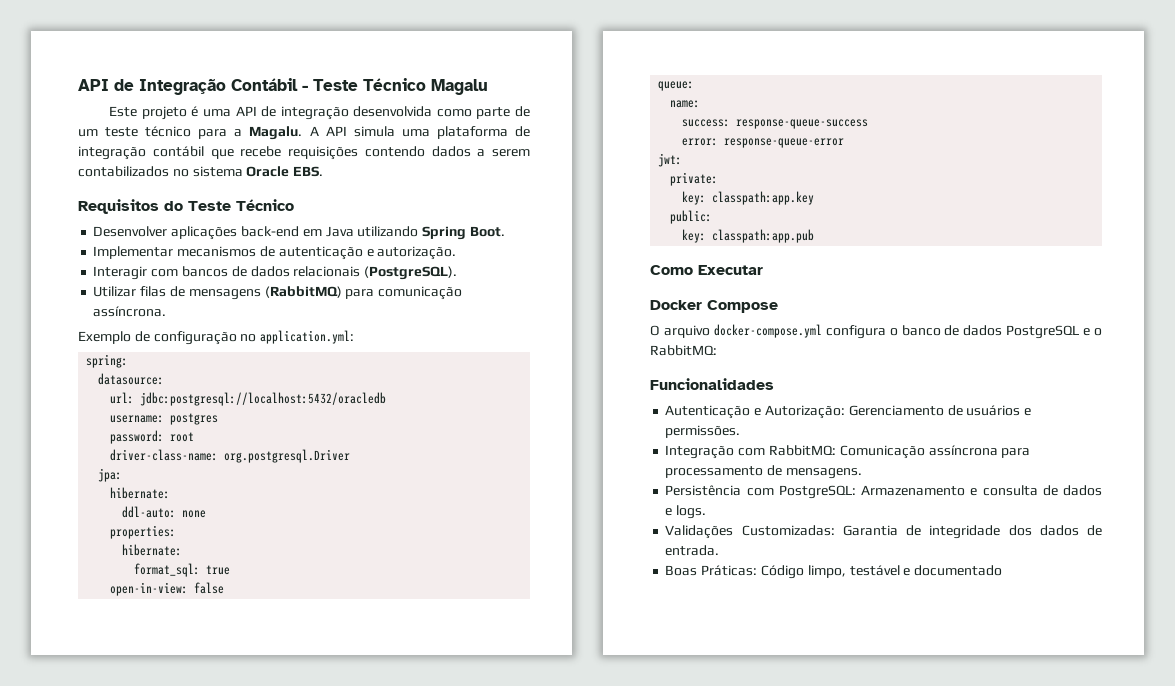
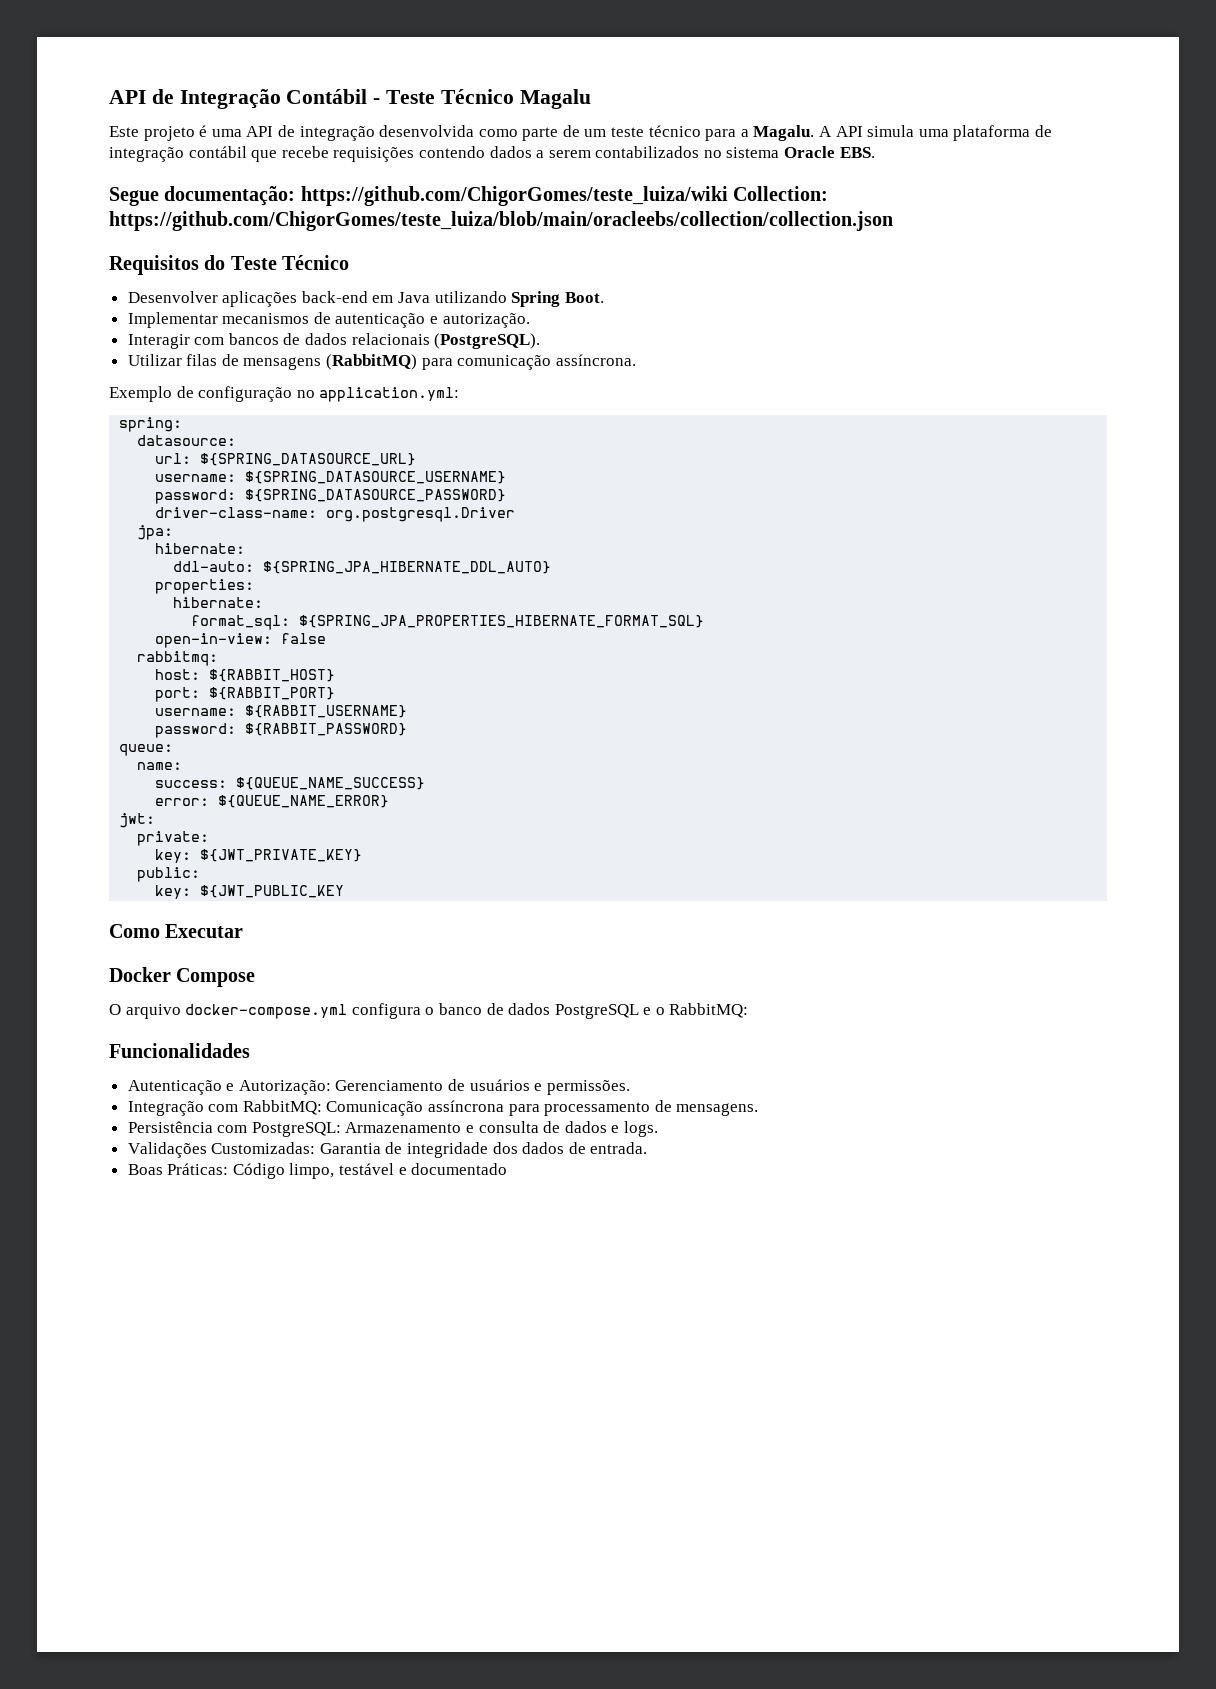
+ Segue documentação: https://github.com/ChigorGomes/teste_luiza/wiki Collection: https://github.com/ChigorGomes/teste_luiza/blob/main/oracleebs/collection/collection.json
- url: jdbc:postgresql://localhost:5432/oracledb
- username: postgres
- password: root
+ url: ${SPRING_DATASOURCE_URL}
+ username: ${SPRING_DATASOURCE_USERNAME}
+ password: ${SPRING_DATASOURCE_PASSWORD}
- ddl-auto: none
+ ddl-auto: ${SPRING_JPA_HIBERNATE_DDL_AUTO}
- format_sql: true
+ format_sql: ${SPRING_JPA_PROPERTIES_HIBERNATE_FORMAT_SQL}
+ rabbitmq:
+ host: ${RABBIT_HOST}
+ port: ${RABBIT_PORT}
+ username: ${RABBIT_USERNAME}
+ password: ${RABBIT_PASSWORD}
- success: response-queue-success
+ success: ${QUEUE_NAME_SUCCESS}
- error: response-queue-error
+ error: ${QUEUE_NAME_ERROR}
- key: classpath:app.key
+ key: ${JWT_PRIVATE_KEY}
- key: classpath:app.pub
+ key: ${JWT_PUBLIC_KEY

